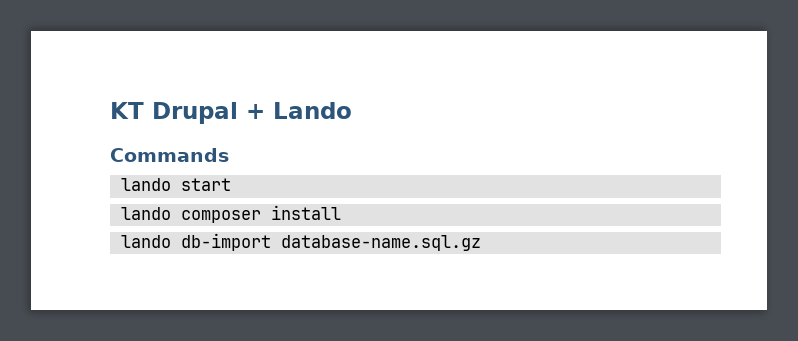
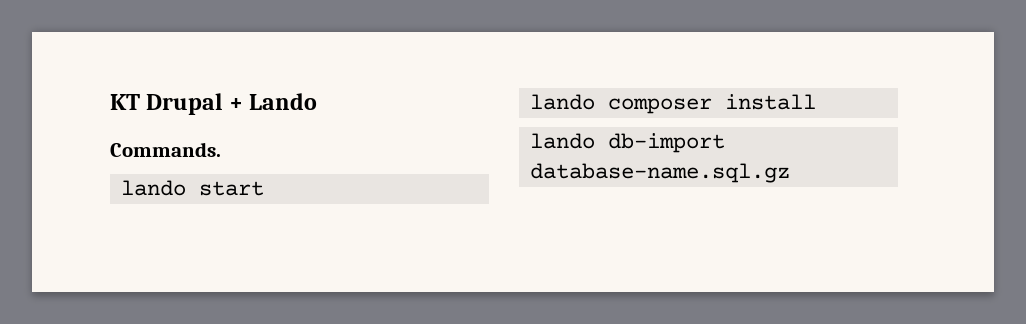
- Commands
+ Commands.

